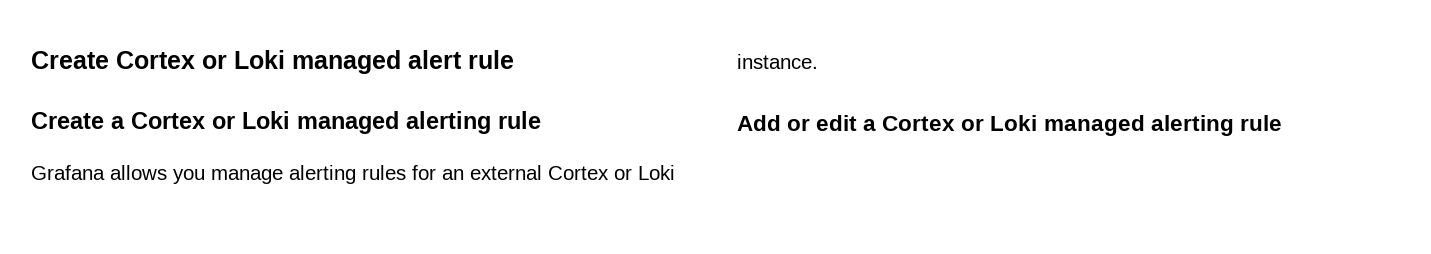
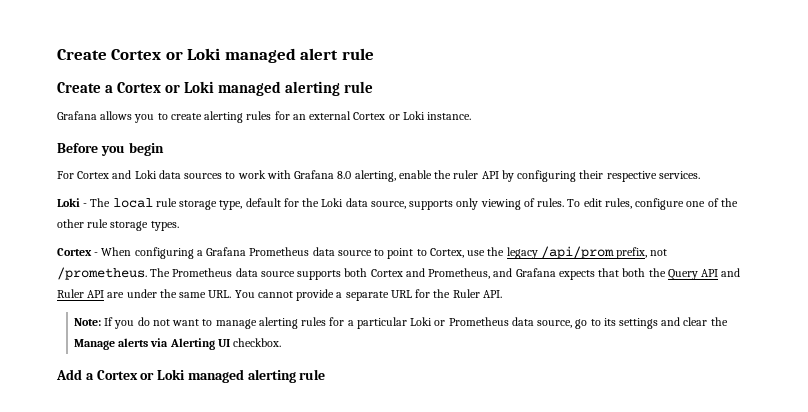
- Grafana allows you manage alerting rules for an external Cortex or Loki instance.
+ Grafana allows you to create alerting rules for an external Cortex or Loki instance.
+ Before you begin
+ For Cortex and Loki data sources to work with Grafana 8.0 alerting, enable the ruler API by configuring their respective services.
+ Loki - The local rule storage type, default for the Loki data source, supports only viewing of rules. To edit rules, configure one of the other rule storage types.
+ Cortex - When configuring a Grafana Prometheus data source to point to Cortex, use the legacy /api/prom prefix, not /prometheus. The Prometheus data source supports both Cortex and Prometheus, and Grafana expects that both the Query API and Ruler API are under the same URL. You cannot provide a separate URL for the Ruler API.
+ Note: If you do not want to manage alerting rules for a particular Loki or Prometheus data source, go to its settings and clear the Manage alerts via Alerting UI checkbox.
- Add or edit a Cortex or Loki managed alerting rule
+ Add a Cortex or Loki managed alerting rule

